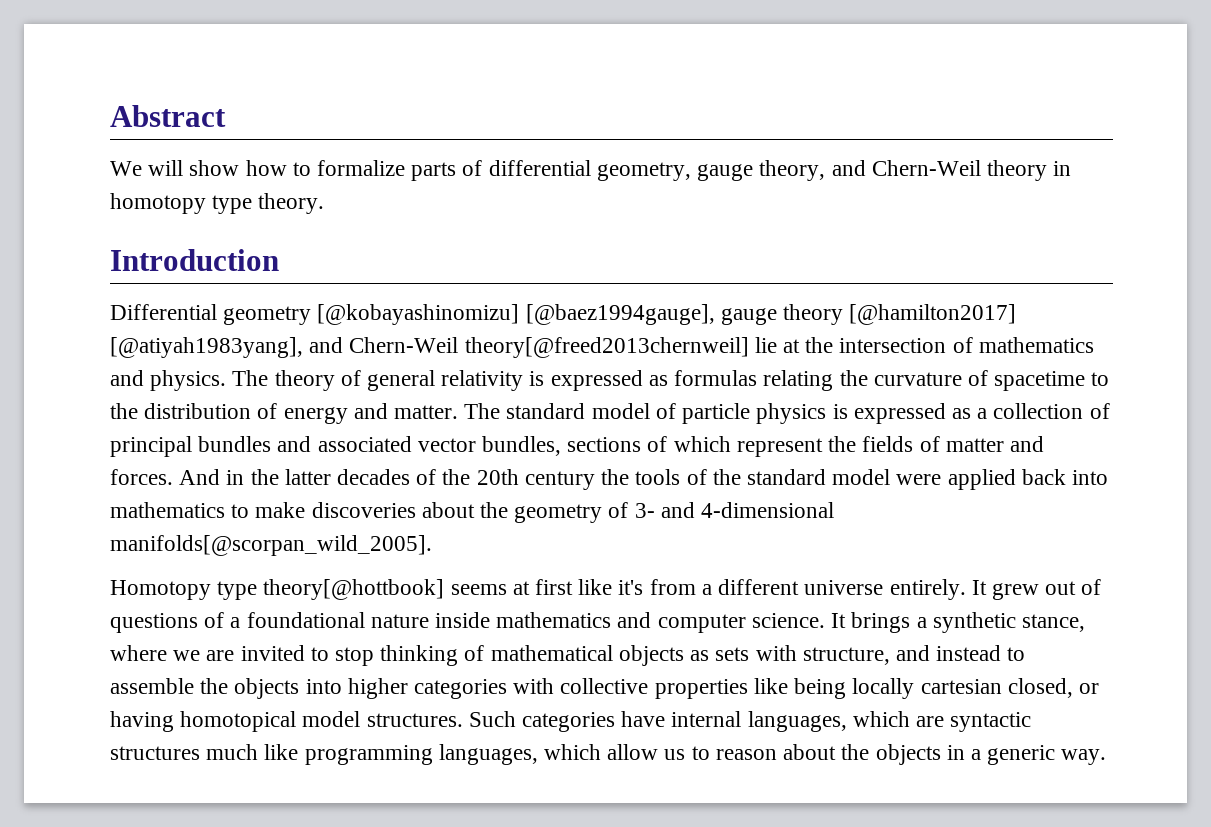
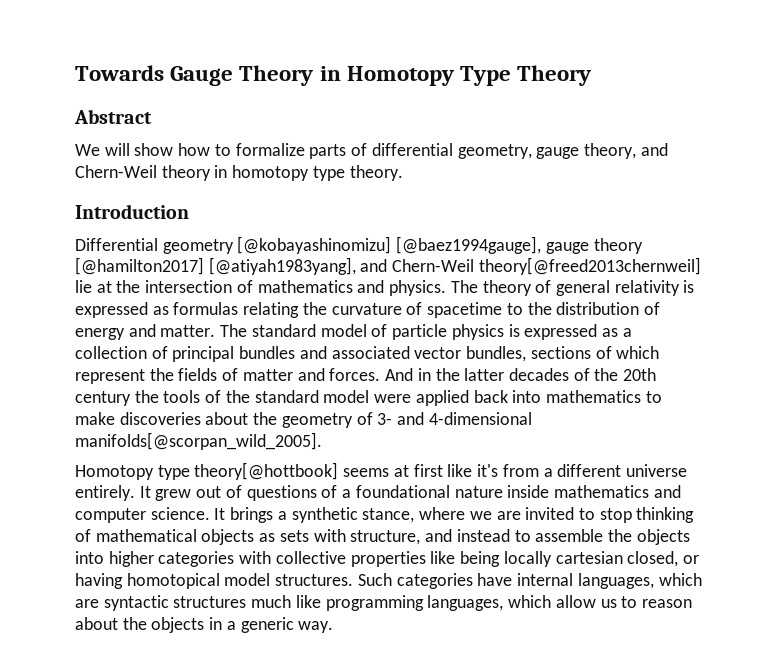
+ Towards Gauge Theory in Homotopy Type Theory

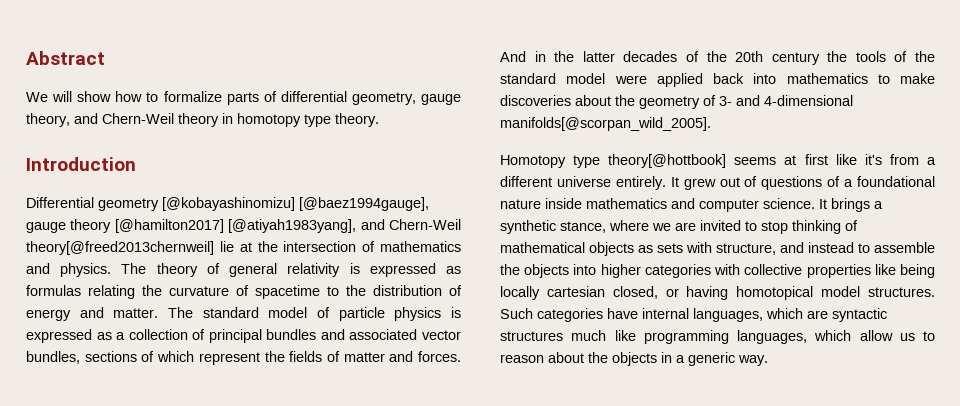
- Towards Gauge Theory in Homotopy Type Theory

